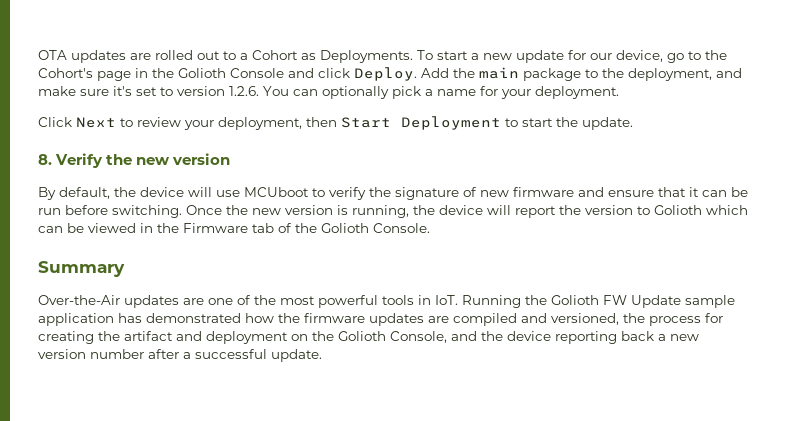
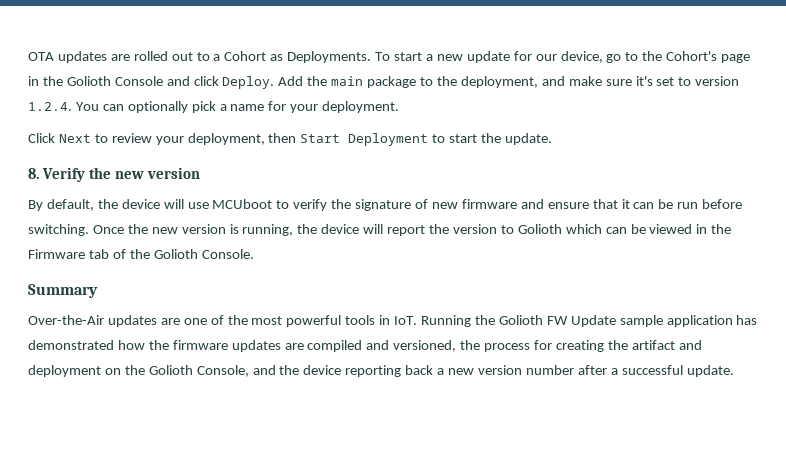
- Add the main package to the deployment, and make sure it's set to version 1.2.6. You can optionally pick a name for your deployment.
+ Add the main package to the deployment, and make sure it's set to version 1.2.4. You can optionally pick a name for your deployment.

